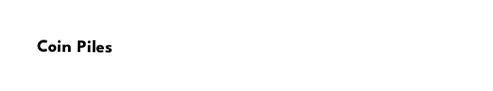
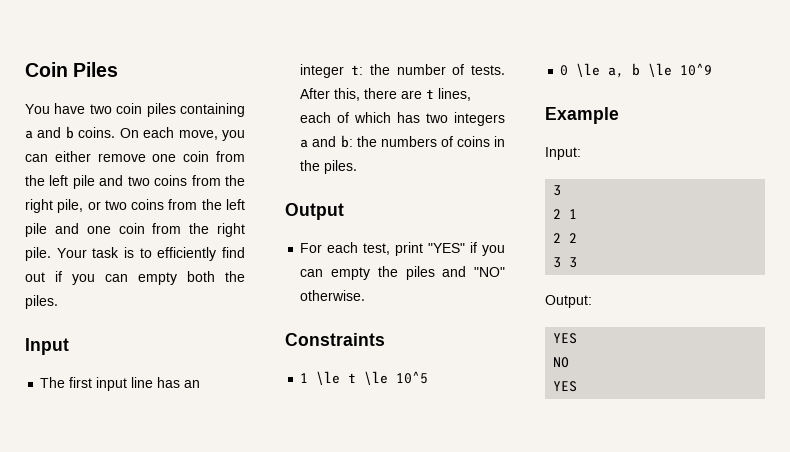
+ You have two coin piles containing a and b coins. On each move, you can either remove one coin from the left pile and two coins from the right pile, or two coins from the left pile and one coin from the right pile. Your task is to efficiently find out if you can empty both the piles.
+ Input
+ The first input line has an integer t: the number of tests. After this, there are t lines, each of which has two integers a and b: the numbers of coins in the piles.
+ Output
+ For each test, print "YES" if you can empty the piles and "NO" otherwise.
+ Constraints
+ 1 \le t \le 10^5
+ 0 \le a, b \le 10^9
+ Example
+ Input:
+ 3
+ 2 1
+ 2 2
+ 3 3
+ Output:
+ YES
+ NO
+ YES

